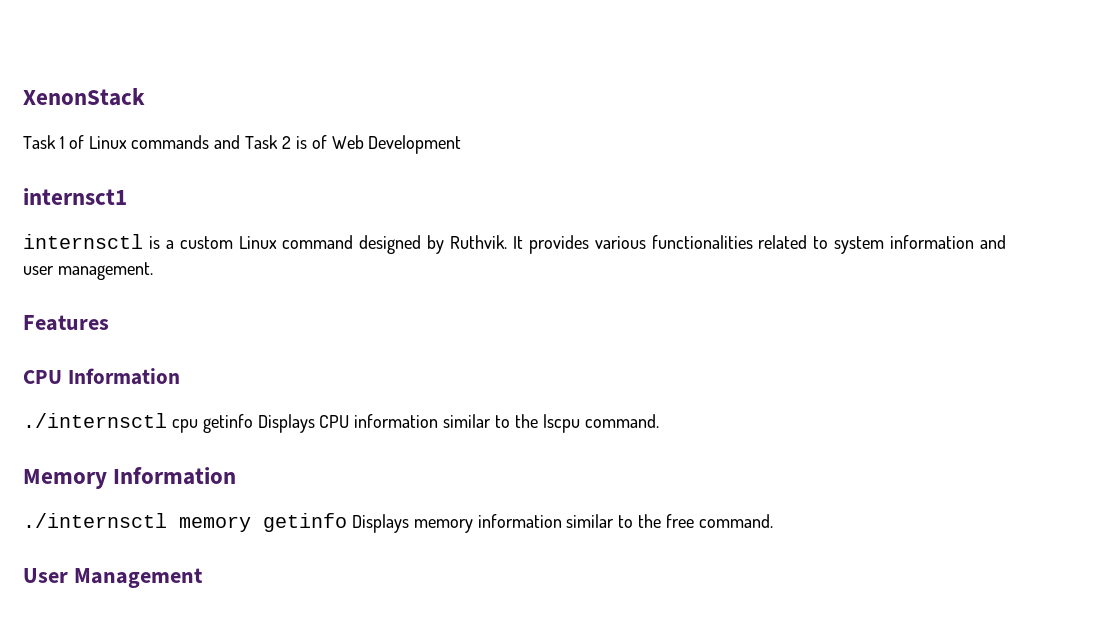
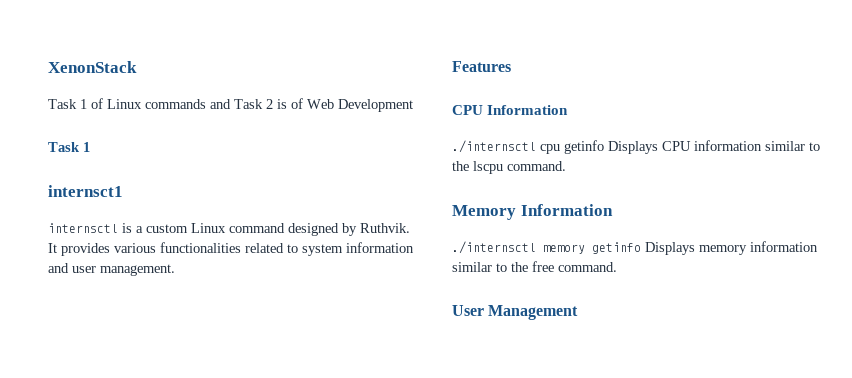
  Task 1 of Linux commands and Task 2 is of Web Development
+ Task 1

